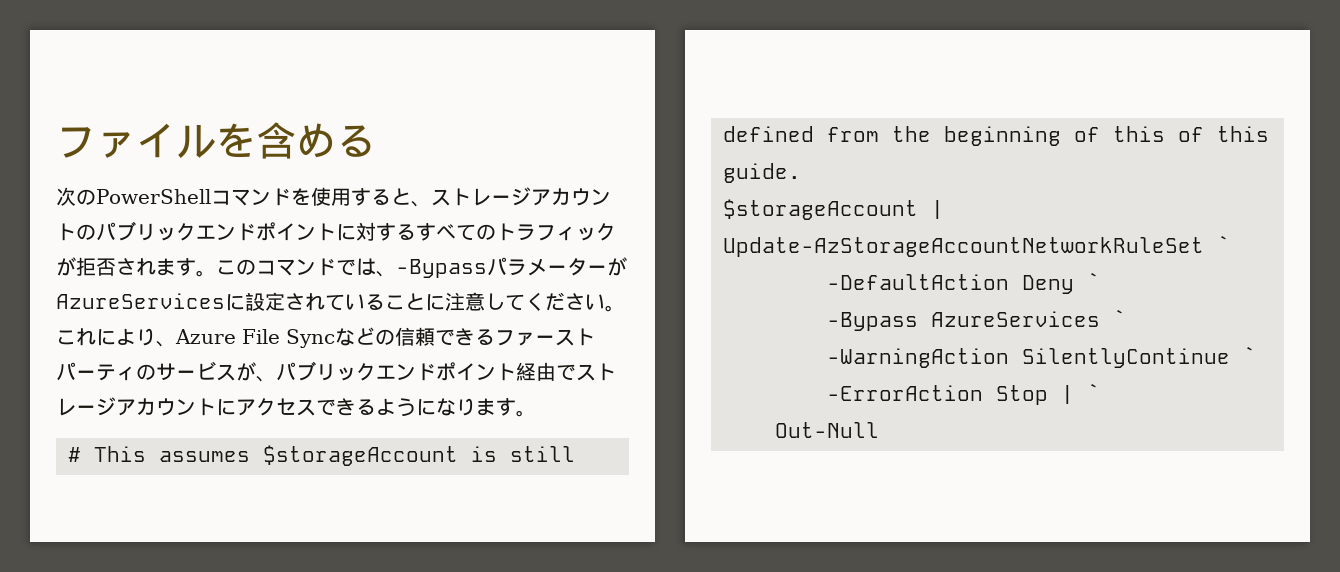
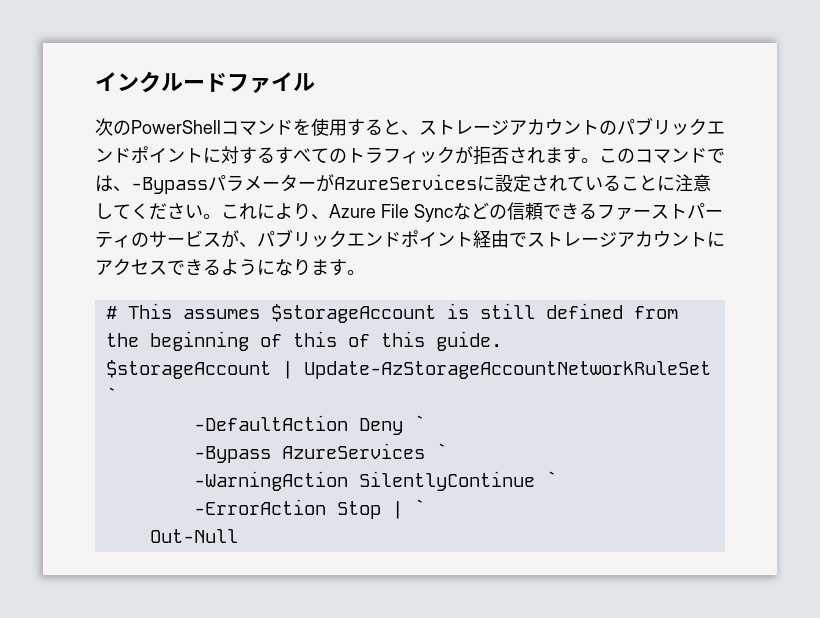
- ファイルを含める
+ インクルードファイル

